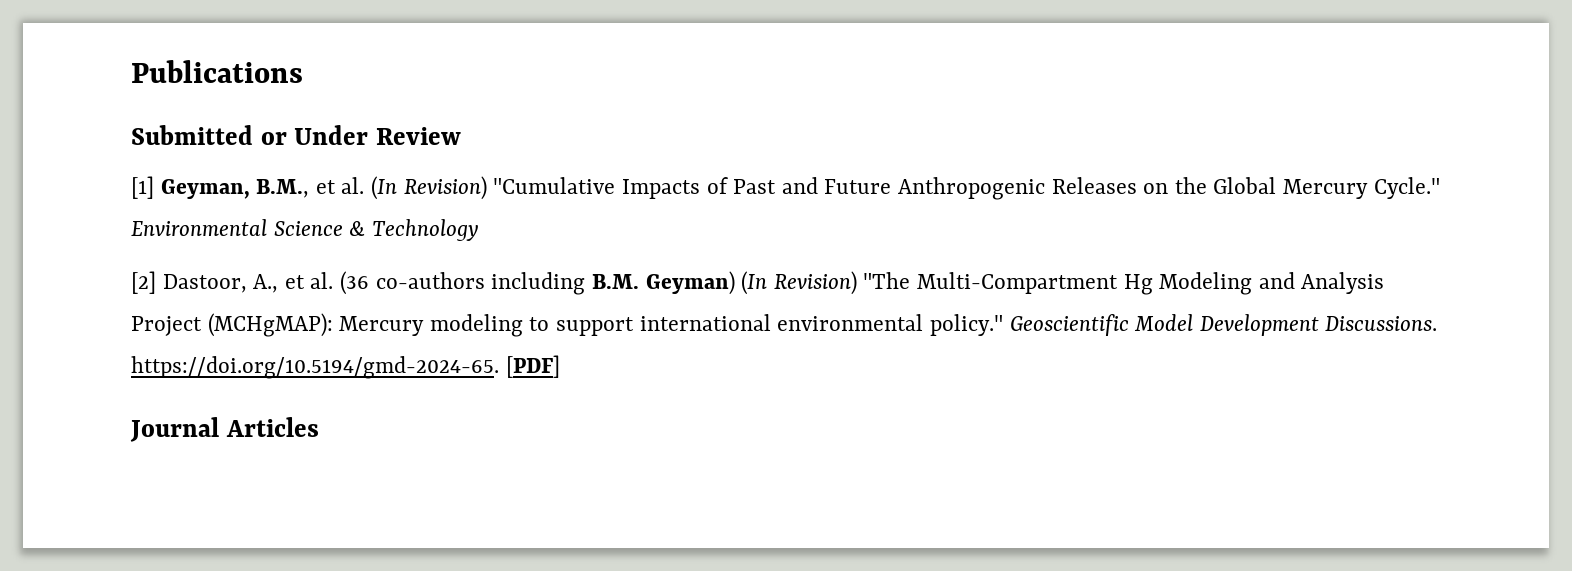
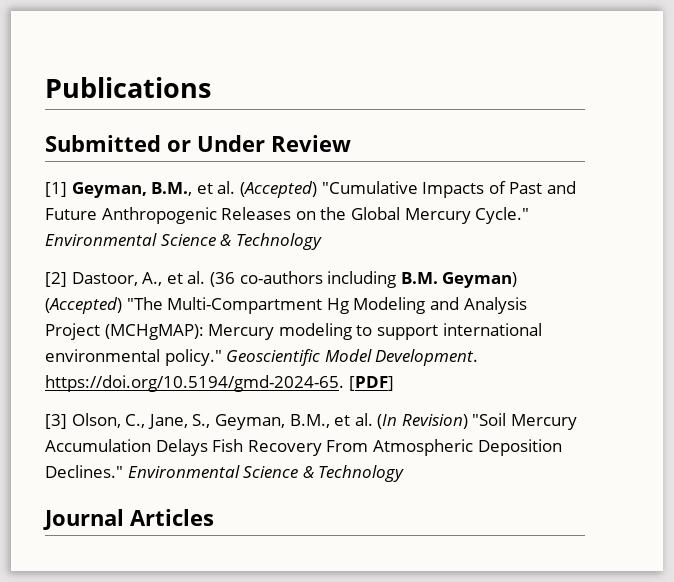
- [1] Geyman, B.M., et al. (In Revision) "Cumulative Impacts of Past and Future Anthropogenic Releases on the Global Mercury Cycle."
+ [1] Geyman, B.M., et al. (Accepted) "Cumulative Impacts of Past and Future Anthropogenic Releases on the Global Mercury Cycle."
- [2] Dastoor, A., et al. (36 co-authors including B.M. Geyman) (In Revision) "The Multi-Compartment Hg Modeling and Analysis Project (MCHgMAP): Mercury modeling to support international environmental policy."
+ [2] Dastoor, A., et al. (36 co-authors including B.M. Geyman) (Accepted) "The Multi-Compartment Hg Modeling and Analysis Project (MCHgMAP): Mercury modeling to support international environmental policy."
- Geoscientific Model Development Discussions. https://doi.org/10.5194/gmd-2024-65. [PDF]
+ Geoscientific Model Development. https://doi.org/10.5194/gmd-2024-65. [PDF]
+ [3] Olson, C., Jane, S., Geyman, B.M., et al. (In Revision) "Soil Mercury Accumulation Delays Fish Recovery From Atmospheric Deposition Declines." Environmental Science & Technology

